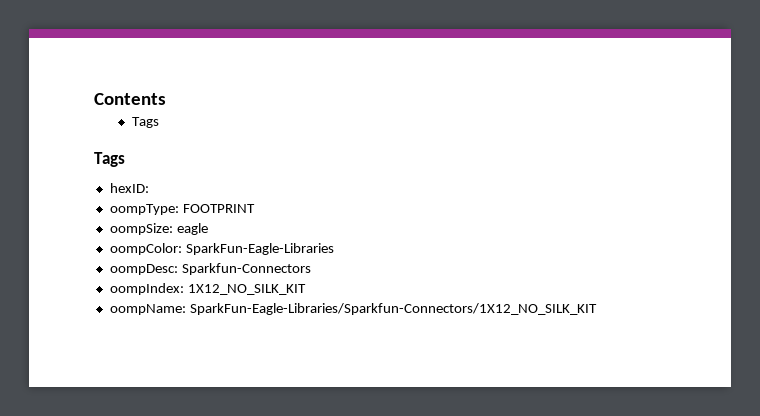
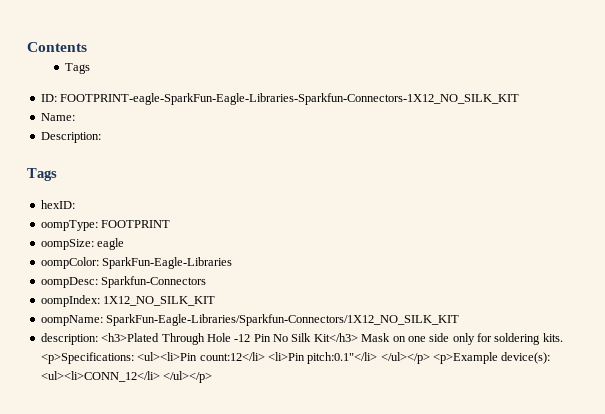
+ ID: FOOTPRINT-eagle-SparkFun-Eagle-Libraries-Sparkfun-Connectors-1X12_NO_SILK_KIT
+ Name:
+ Description:
+ description: <h3>Plated Through Hole -12 Pin No Silk Kit</h3> Mask on one side only for soldering kits. <p>Specifications: <ul><li>Pin count:12</li> <li>Pin pitch:0.1"</li> </ul></p> <p>Example device(s): <ul><li>CONN_12</li> </ul></p>

